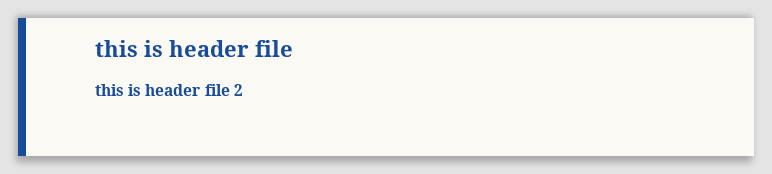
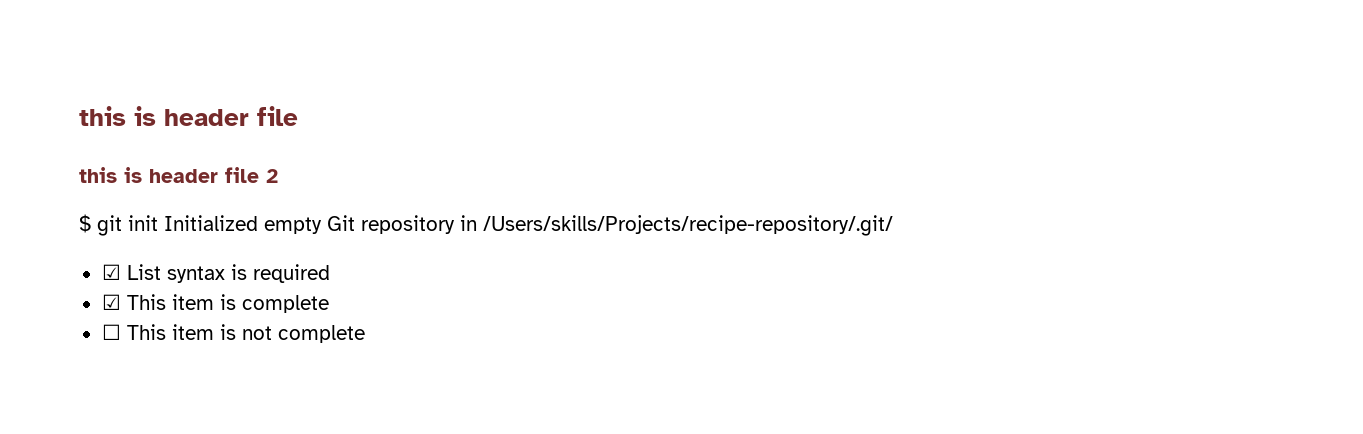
+ $ git init Initialized empty Git repository in /Users/skills/Projects/recipe-repository/.git/
+ ☑ List syntax is required
+ ☑ This item is complete
+ ☐ This item is not complete

